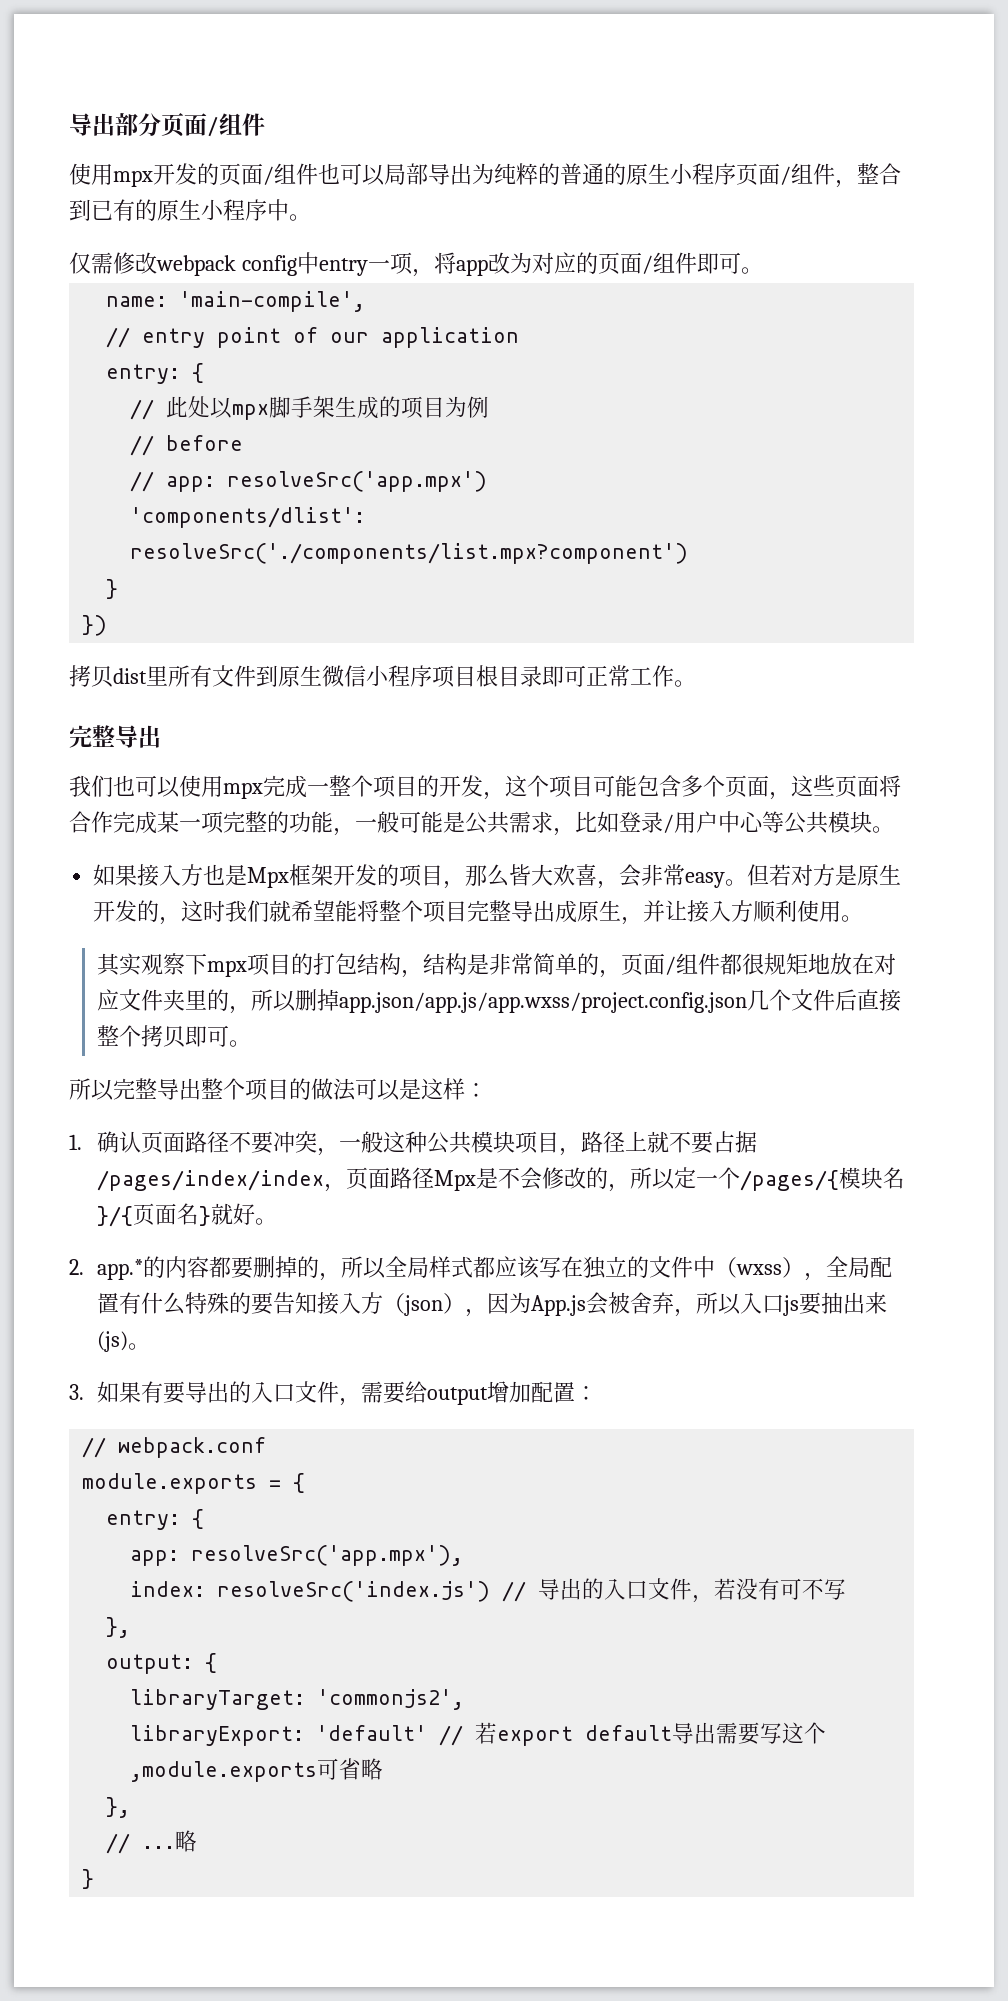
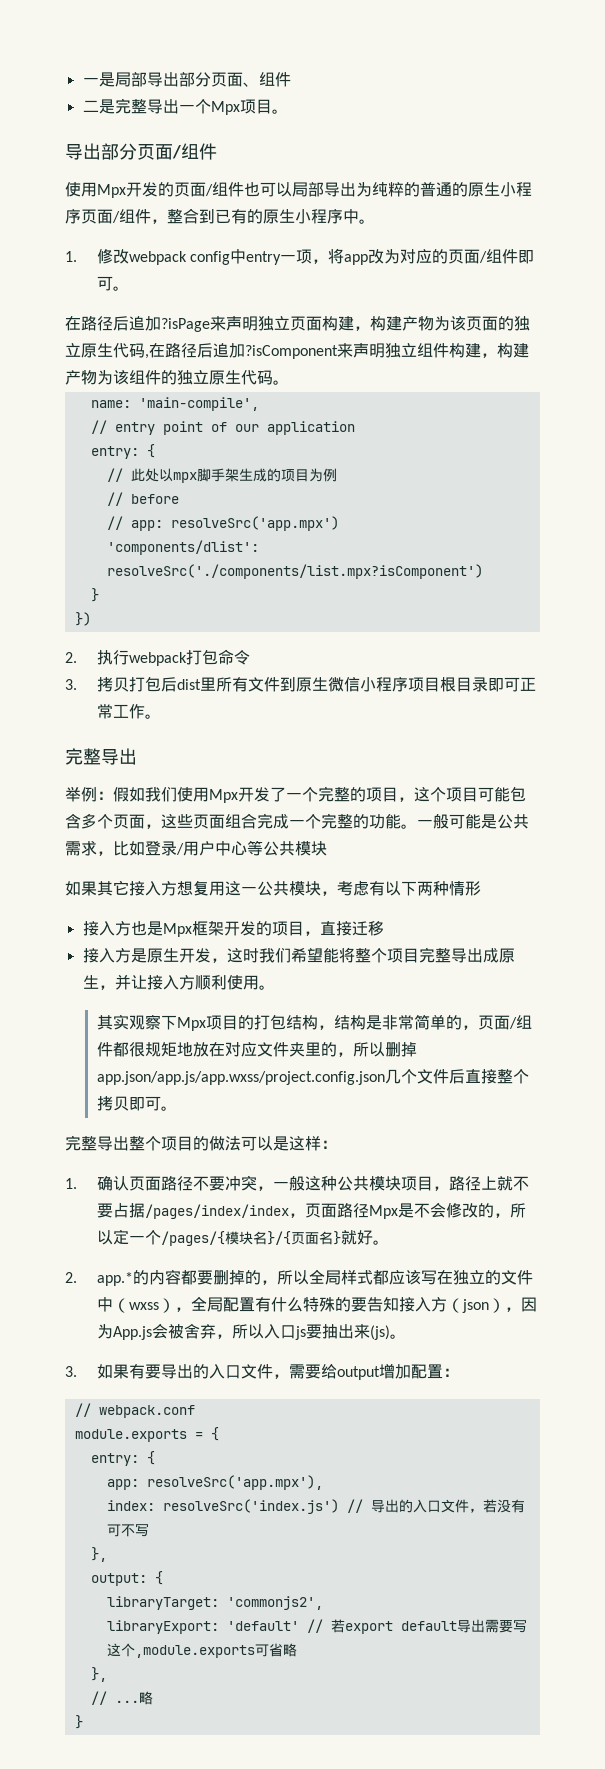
+ 一是局部导出部分页面、组件
+ 二是完整导出一个Mpx项目。
- 使用mpx开发的页面/组件也可以局部导出为纯粹的普通的原生小程序页面/组件，整合到已有的原生小程序中。
+ 使用Mpx开发的页面/组件也可以局部导出为纯粹的普通的原生小程序页面/组件，整合到已有的原生小程序中。
- 仅需修改webpack config中entry一项，将app改为对应的页面/组件即可。
+ 1.修改webpack config中entry一项，将app改为对应的页面/组件即可。
+ 在路径后追加?isPage来声明独立页面构建，构建产物为该页面的独立原生代码,在路径后追加?isComponent来声明独立组件构建，构建产物为该组件的独立原生代码。
- 'components/dlist': resolveSrc('./components/list.mpx?component')
+ 'components/dlist': resolveSrc('./components/list.mpx?isComponent')
- 拷贝dist里所有文件到原生微信小程序项目根目录即可正常工作。
+ 2.执行webpack打包命令
+ 3.拷贝打包后dist里所有文件到原生微信小程序项目根目录即可正常工作。
- 我们也可以使用mpx完成一整个项目的开发，这个项目可能包含多个页面，这些页面将合作完成某一项完整的功能，一般可能是公共需求，比如登录/用户中心等公共模块。
- 如果接入方也是Mpx框架开发的项目，那么皆大欢喜，会非常easy。但若对方是原生开发的，这时我们就希望能将整个项目完整导出成原生，并让接入方顺利使用。
+ 举例：假如我们使用Mpx开发了一个完整的项目，这个项目可能包含多个页面，这些页面组合完成一个完整的功能。一般可能是公共需求，比如登录/用户中心等公共模块
+ 如果其它接入方想复用这一公共模块，考虑有以下两种情形
+ 接入方也是Mpx框架开发的项目，直接迁移
+ 接入方是原生开发，这时我们希望能将整个项目完整导出成原生，并让接入方顺利使用。
- 其实观察下mpx项目的打包结构，结构是非常简单的，页面/组件都很规矩地放在对应文件夹里的，所以删掉app.json/app.js/app.wxss/project.config.json几个文件后直接整个拷贝即可。
+ 其实观察下Mpx项目的打包结构，结构是非常简单的，页面/组件都很规矩地放在对应文件夹里的，所以删掉app.json/app.js/app.wxss/project.config.json几个文件后直接整个拷贝即可。
- 所以完整导出整个项目的做法可以是这样：
+ 完整导出整个项目的做法可以是这样：

